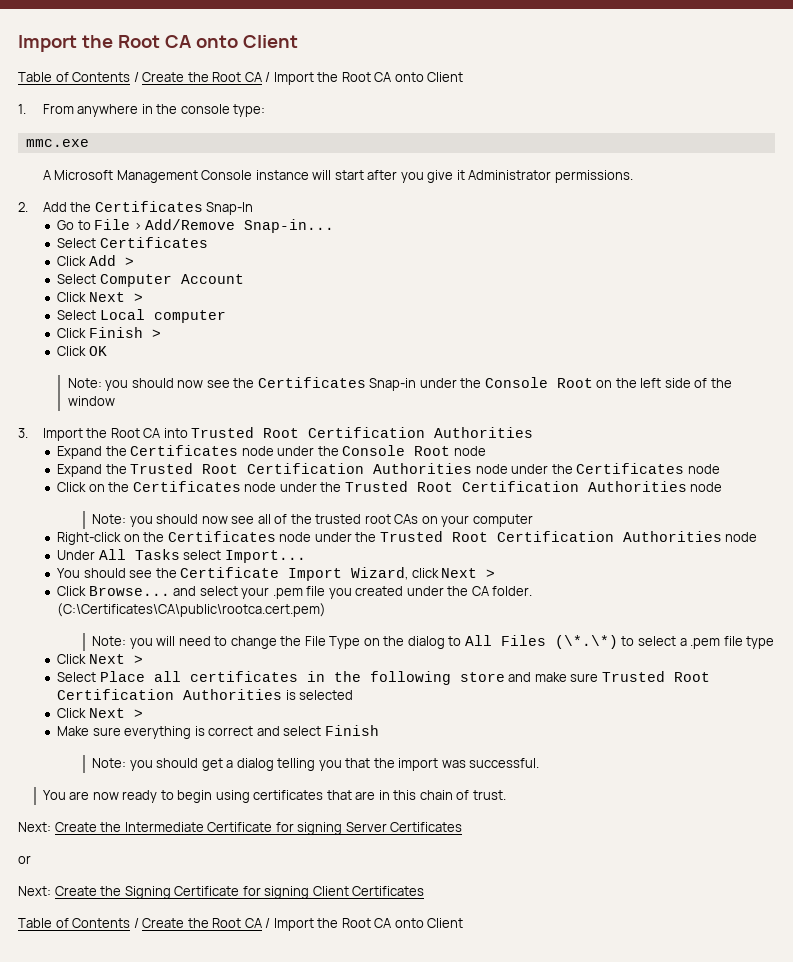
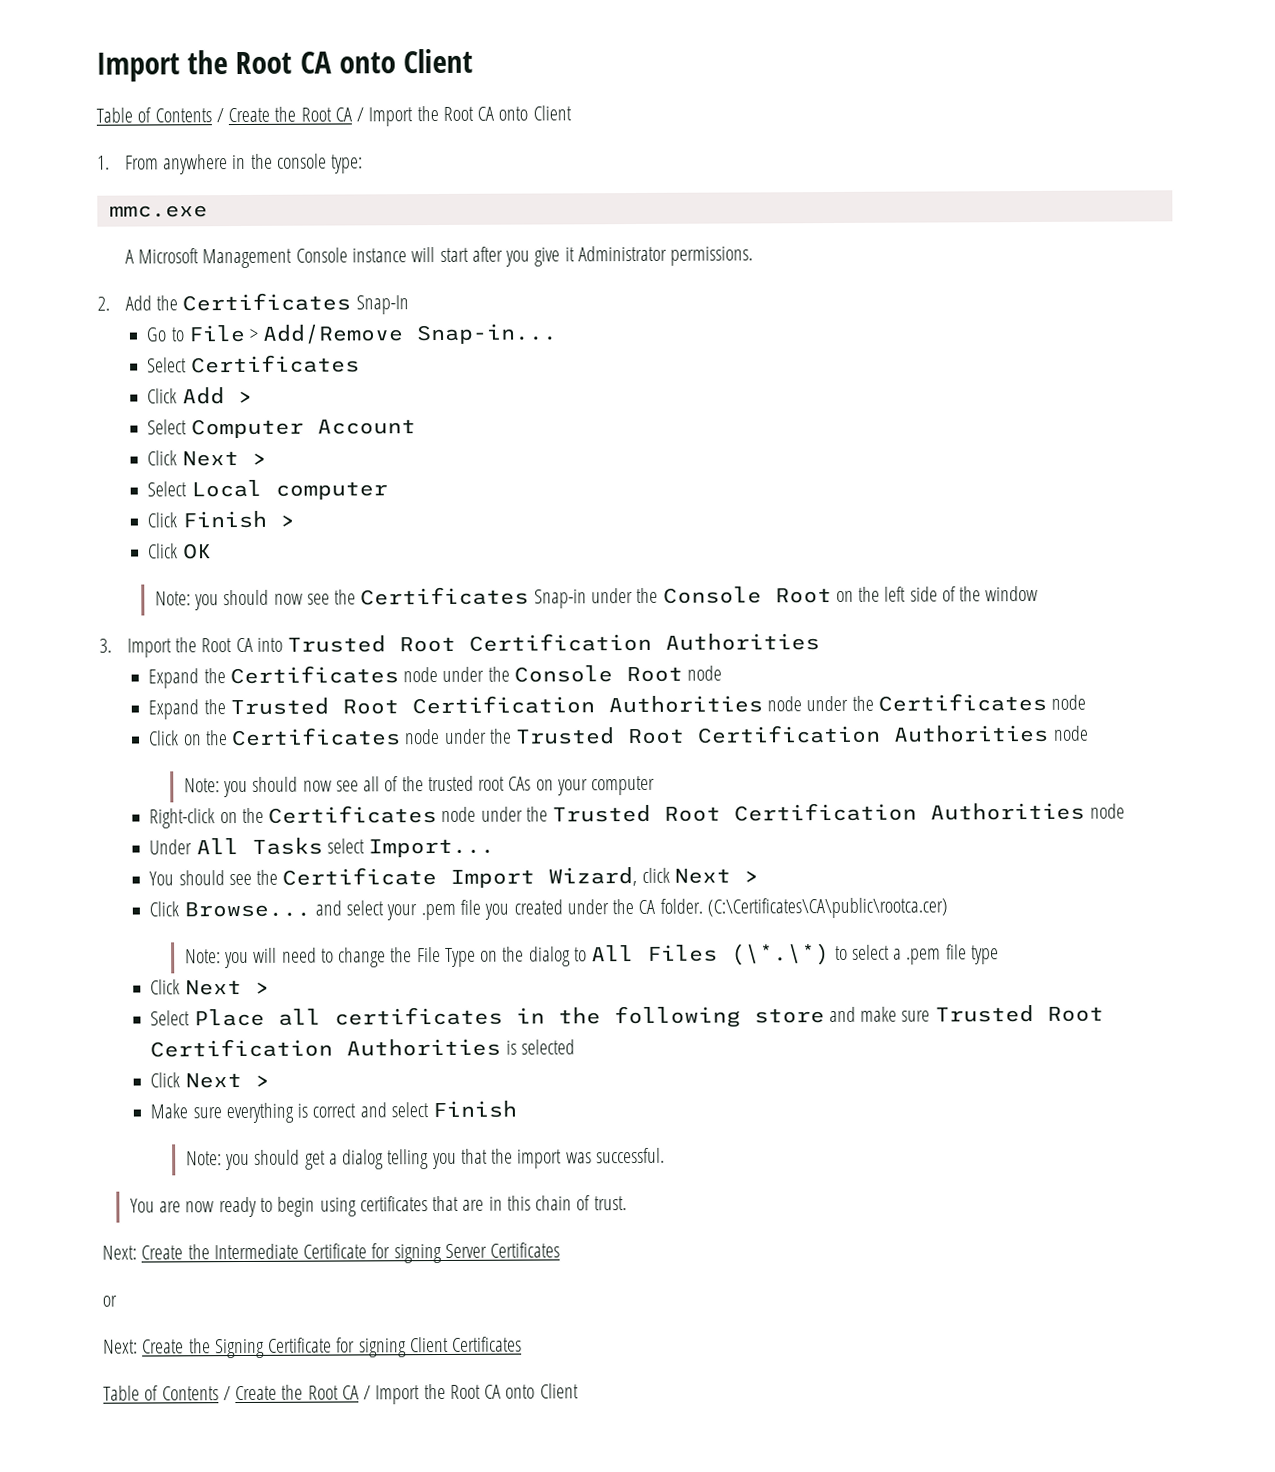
- (C:\Certificates\CA\public\rootca.cert.pem)
+ (C:\Certificates\CA\public\rootca.cer)

